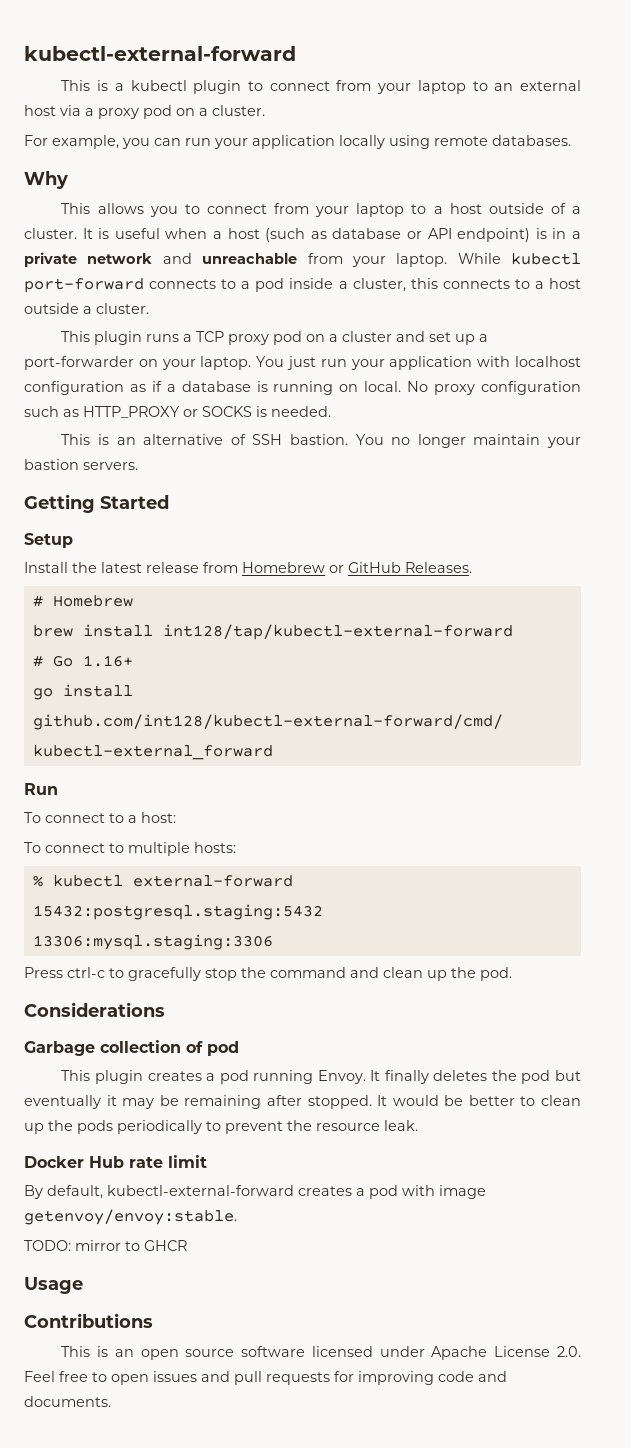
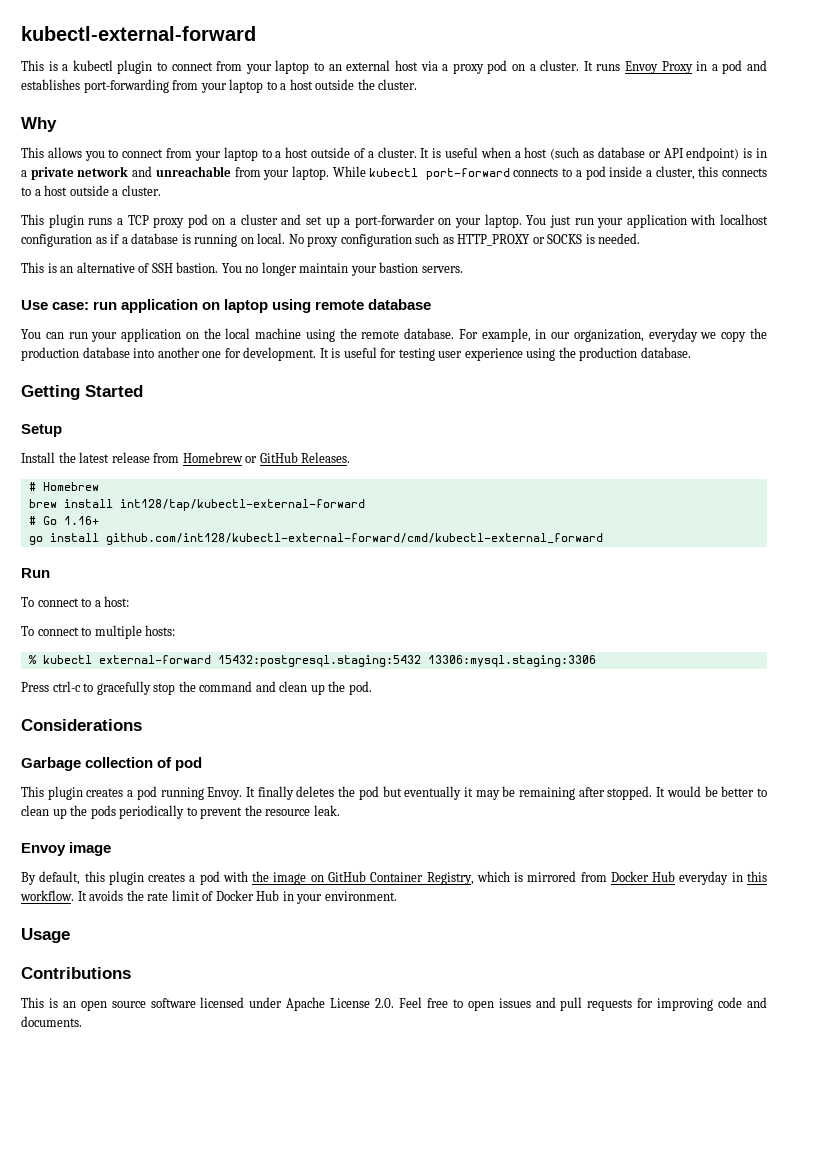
- This is a kubectl plugin to connect from your laptop to an external host via a proxy pod on a cluster.
- For example, you can run your application locally using remote databases.
+ This is a kubectl plugin to connect from your laptop to an external host via a proxy pod on a cluster. It runs Envoy Proxy in a pod and establishes port-forwarding from your laptop to a host outside the cluster.
+ Use case: run application on laptop using remote database
+ You can run your application on the local machine using the remote database. For example, in our organization, everyday we copy the production database into another one for development. It is useful for testing user experience using the production database.
- Docker Hub rate limit
+ Envoy image
- By default, kubectl-external-forward creates a pod with image getenvoy/envoy:stable.
- TODO: mirror to GHCR
+ By default, this plugin creates a pod with the image on GitHub Container Registry, which is mirrored from Docker Hub everyday in this workflow. It avoids the rate limit of Docker Hub in your environment.

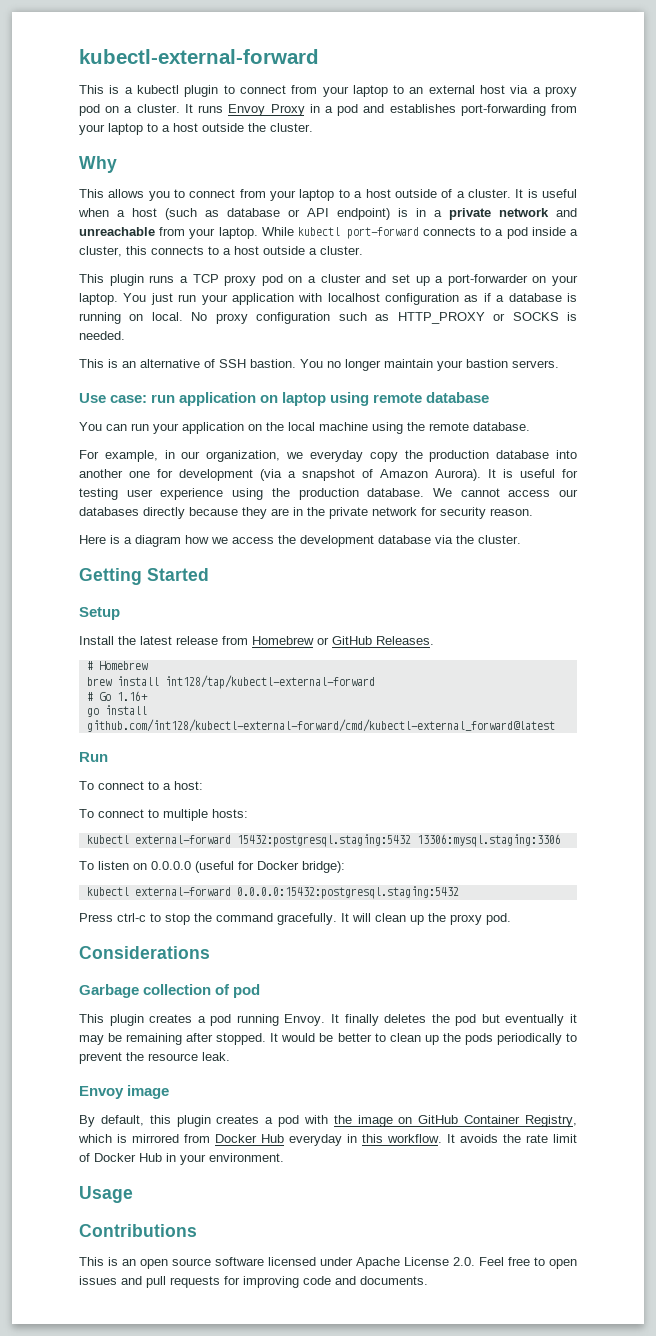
- You can run your application on the local machine using the remote database. For example, in our organization, everyday we copy the production database into another one for development.
+ You can run your application on the local machine using the remote database.
+ For example, in our organization, we everyday copy the production database into another one for development (via a snapshot of Amazon Aurora).
+ We cannot access our databases directly because they are in the private network for security reason.
+ Here is a diagram how we access the development database via the cluster.
- go install github.com/int128/kubectl-external-forward/cmd/kubectl-external_forward
+ go install github.com/int128/kubectl-external-forward/cmd/kubectl-external_forward@latest
- % kubectl external-forward 15432:postgresql.staging:5432 13306:mysql.staging:3306
+ kubectl external-forward 15432:postgresql.staging:5432 13306:mysql.staging:3306
+ To listen on 0.0.0.0 (useful for Docker bridge):
+ kubectl external-forward 0.0.0.0:15432:postgresql.staging:5432
- Press ctrl-c to gracefully stop the command and clean up the pod.
+ Press ctrl-c to stop the command gracefully. It will clean up the proxy pod.

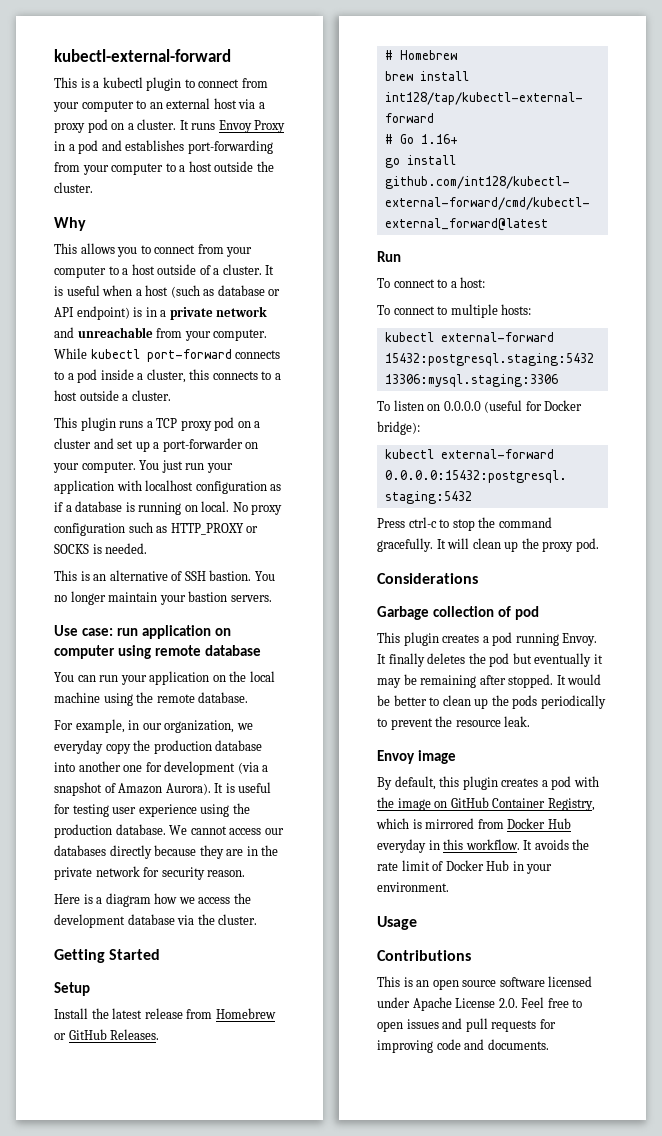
- This is a kubectl plugin to connect from your laptop to an external host via a proxy pod on a cluster.
+ This is a kubectl plugin to connect from your computer to an external host via a proxy pod on a cluster.
- It runs Envoy Proxy in a pod and establishes port-forwarding from your laptop to a host outside the cluster.
+ It runs Envoy Proxy in a pod and establishes port-forwarding from your computer to a host outside the cluster.
- This allows you to connect from your laptop to a host outside of a cluster.
+ This allows you to connect from your computer to a host outside of a cluster.
- It is useful when a host (such as database or API endpoint) is in a private network and unreachable from your laptop.
+ It is useful when a host (such as database or API endpoint) is in a private network and unreachable from your computer.
- This plugin runs a TCP proxy pod on a cluster and set up a port-forwarder on your laptop.
+ This plugin runs a TCP proxy pod on a cluster and set up a port-forwarder on your computer.
- Use case: run application on laptop using remote database
+ Use case: run application on computer using remote database

